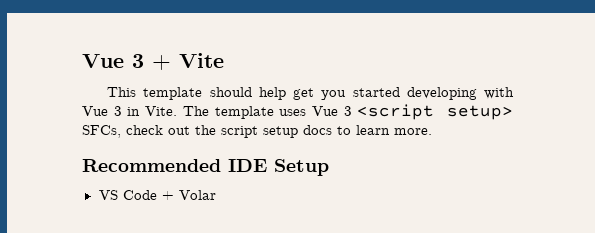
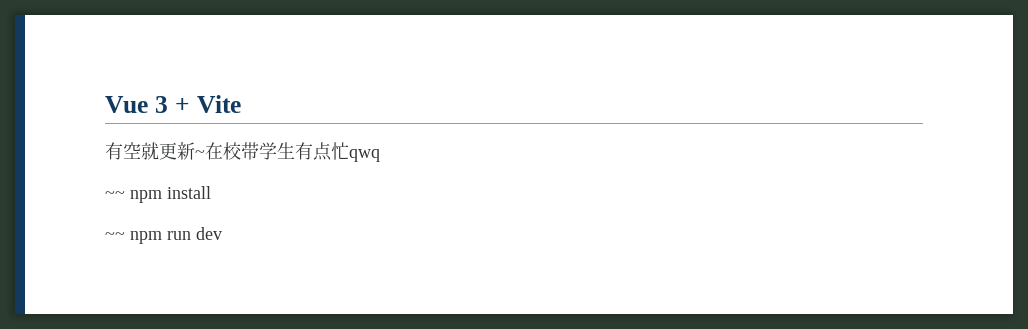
- This template should help get you started developing with Vue 3 in Vite. The template uses Vue 3 <script setup> SFCs, check out the script setup docs to learn more.
- Recommended IDE Setup
- VS Code + Volar
+ 有空就更新~在校带学生有点忙qwq
+ ~~ npm install
+ ~~ npm run dev

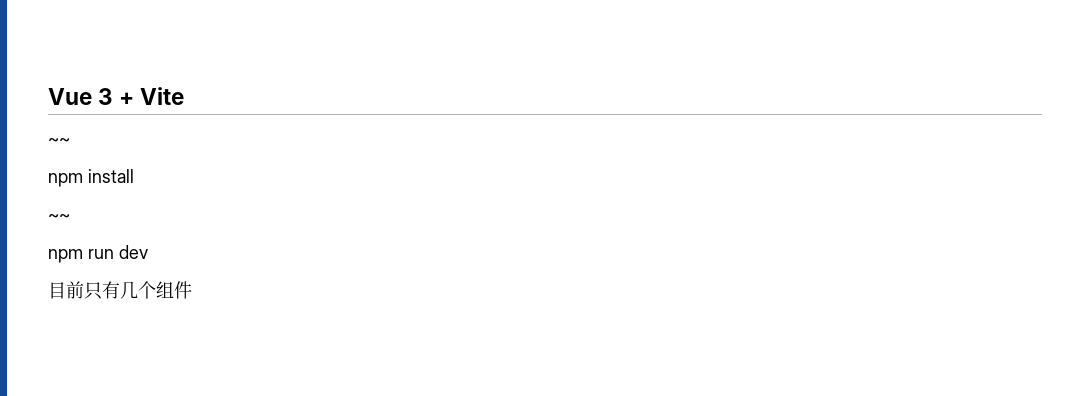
  Vue 3 + Vite
- 有空就更新~在校带学生有点忙qwq
- ~~ npm install
- ~~ npm run dev
+ ~~
+ npm install
+ ~~
+ npm run dev
+ 目前只有几个组件

